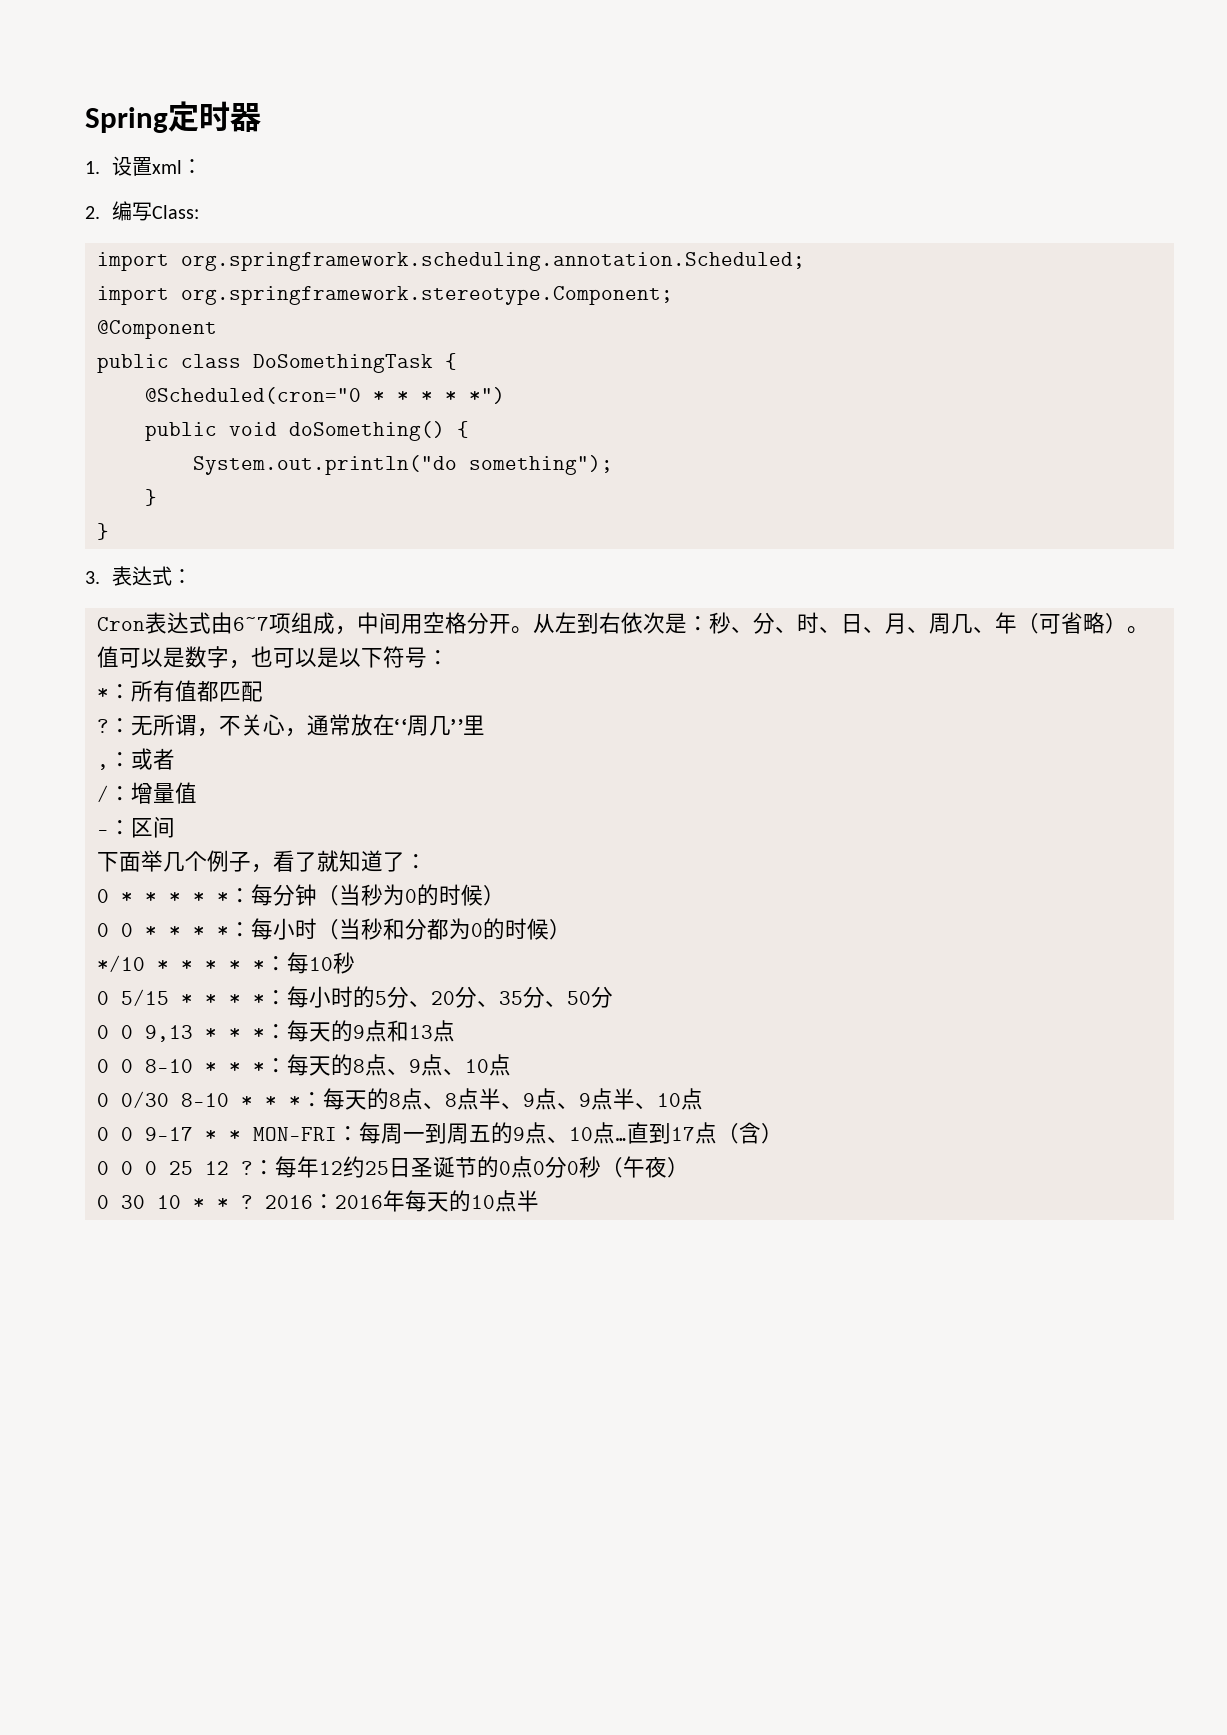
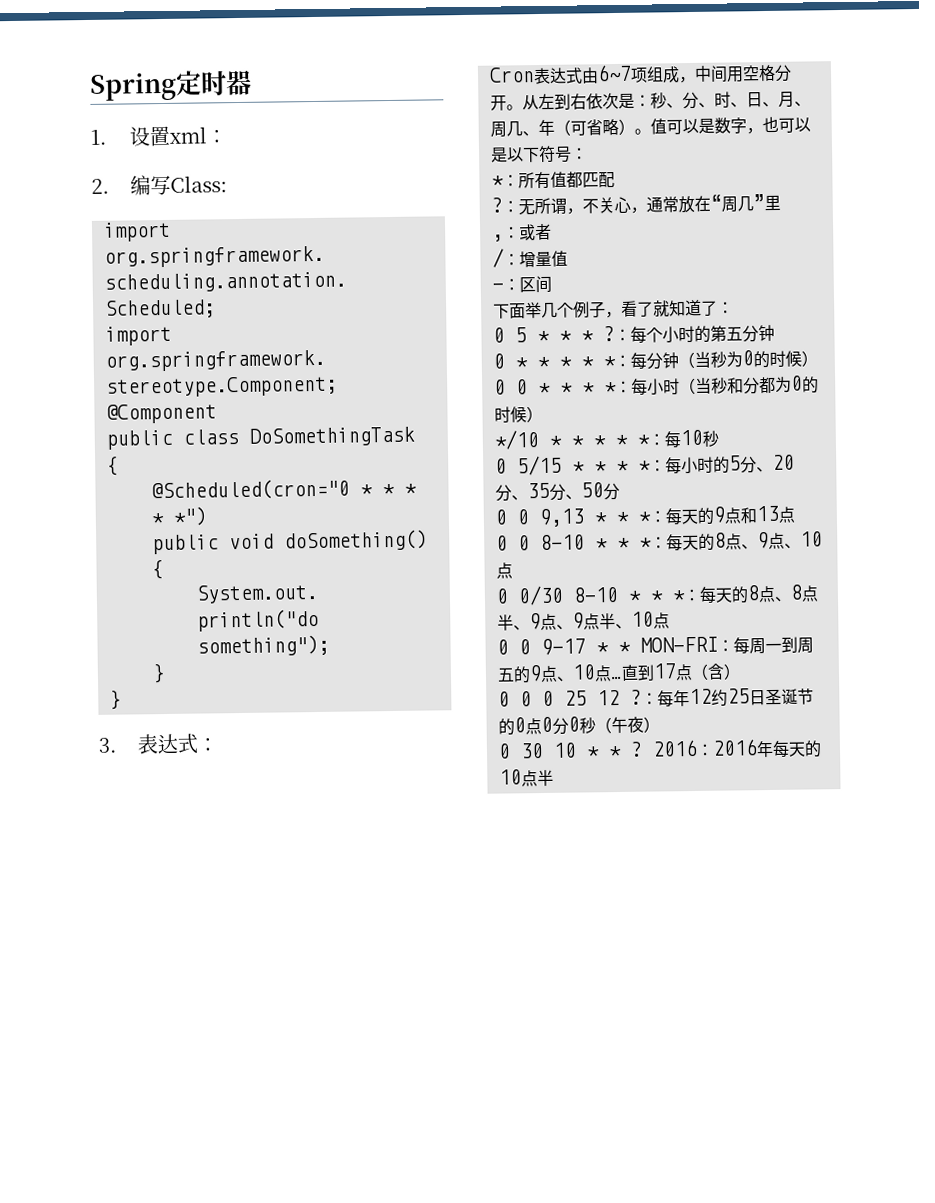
+ 0 5 * * * ?：每个小时的第五分钟

